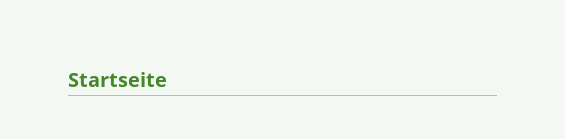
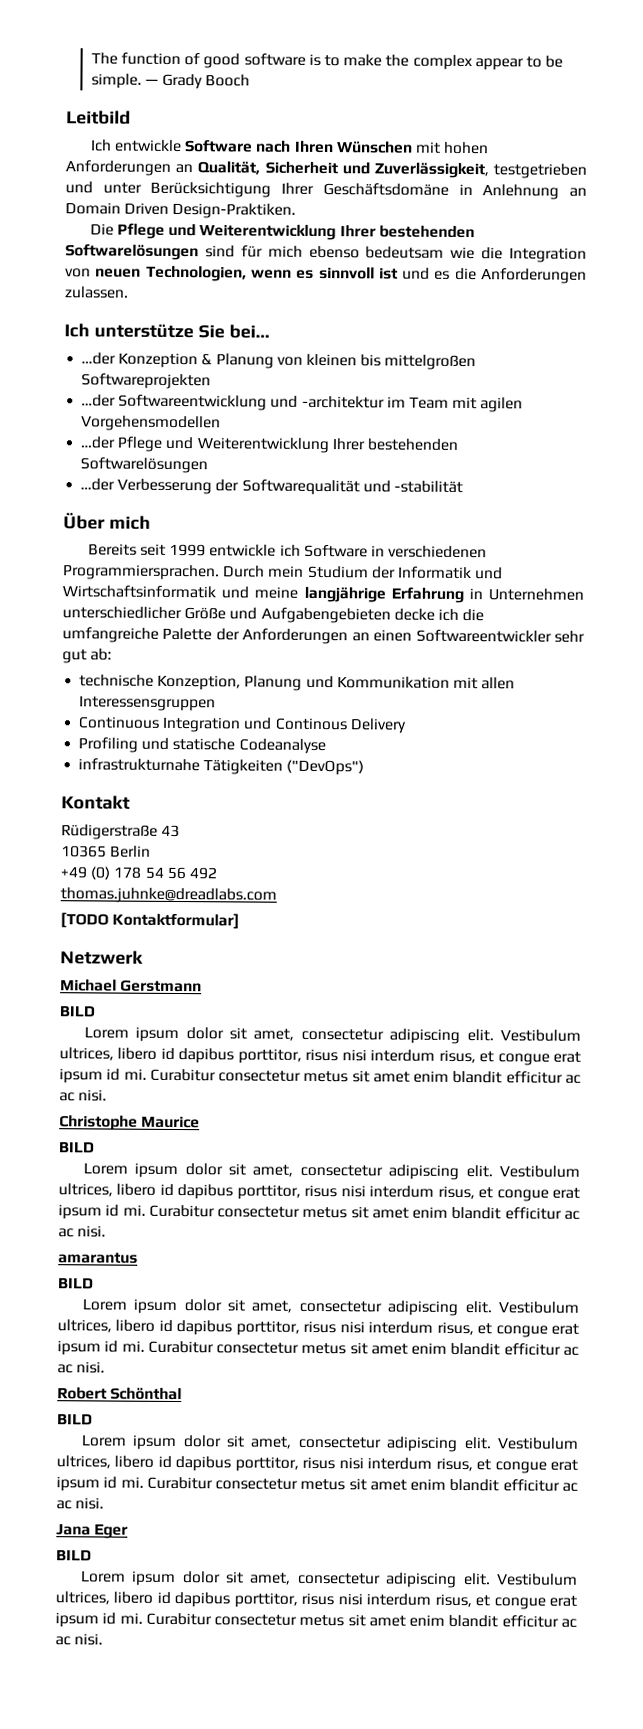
- Startseite
+ The function of good software is to make the complex appear to be simple. — Grady Booch
+ Leitbild
+ Ich entwickle Software nach Ihren Wünschen mit hohen Anforderungen an Qualität, Sicherheit und Zuverlässigkeit, testgetrieben und unter Berücksichtigung Ihrer Geschäftsdomäne in Anlehnung an Domain Driven Design-Praktiken.
+ Die Pflege und Weiterentwicklung Ihrer bestehenden Softwarelösungen sind für mich ebenso bedeutsam wie die Integration von neuen Technologien, wenn es sinnvoll ist und es die Anforderungen zulassen.
+ Ich unterstütze Sie bei…
+ …der Konzeption & Planung von kleinen bis mittelgroßen Softwareprojekten
+ …der Softwareentwicklung und -architektur im Team mit agilen Vorgehensmodellen
+ …der Pflege und Weiterentwicklung Ihrer bestehenden Softwarelösungen
+ …der Verbesserung der Softwarequalität und -stabilität
+ Über mich
+ Bereits seit 1999 entwickle ich Software in verschiedenen Programmiersprachen. Durch mein Studium der Informatik und Wirtschaftsinformatik und meine langjährige Erfahrung in Unternehmen unterschiedlicher Größe und Aufgabengebieten decke ich die umfangreiche Palette der Anforderungen an einen Softwareentwickler sehr gut ab:
+ technische Konzeption, Planung und Kommunikation mit allen Interessensgruppen
+ Continuous Integration und Continous Delivery
+ Profiling und statische Codeanalyse
+ infrastrukturnahe Tätigkeiten ("DevOps")
+ Kontakt
+ Rüdigerstraße 43
+ 10365 Berlin
+ +49 (0) 178 54 56 492
+ thomas.juhnke@dreadlabs.com
+ [TODO Kontaktformular]
+ Netzwerk
+ Michael Gerstmann
+ BILD
+ Lorem ipsum dolor sit amet, consectetur adipiscing elit. Vestibulum ultrices, libero id dapibus porttitor, risus nisi interdum risus, et congue erat ipsum id mi. Curabitur consectetur metus sit amet enim blandit efficitur ac ac nisi.
+ Christophe Maurice
+ BILD
+ Lorem ipsum dolor sit amet, consectetur adipiscing elit. Vestibulum ultrices, libero id dapibus porttitor, risus nisi interdum risus, et congue erat ipsum id mi. Curabitur consectetur metus sit amet enim blandit efficitur ac ac nisi.
+ amarantus
+ BILD
+ Lorem ipsum dolor sit amet, consectetur adipiscing elit. Vestibulum ultrices, libero id dapibus porttitor, risus nisi interdum risus, et congue erat ipsum id mi. Curabitur consectetur metus sit amet enim blandit efficitur ac ac nisi.
+ Robert Schönthal
+ BILD
+ Lorem ipsum dolor sit amet, consectetur adipiscing elit. Vestibulum ultrices, libero id dapibus porttitor, risus nisi interdum risus, et congue erat ipsum id mi. Curabitur consectetur metus sit amet enim blandit efficitur ac ac nisi.
+ Jana Eger
+ BILD
+ Lorem ipsum dolor sit amet, consectetur adipiscing elit. Vestibulum ultrices, libero id dapibus porttitor, risus nisi interdum risus, et congue erat ipsum id mi. Curabitur consectetur metus sit amet enim blandit efficitur ac ac nisi.

